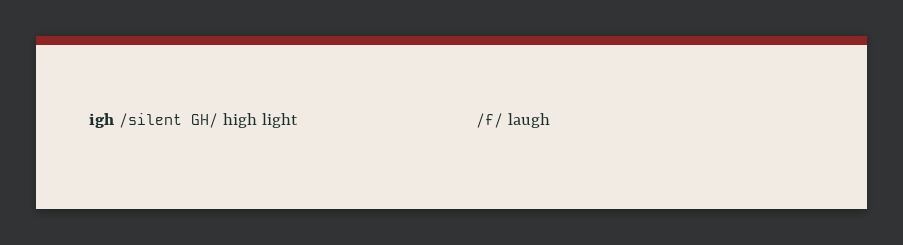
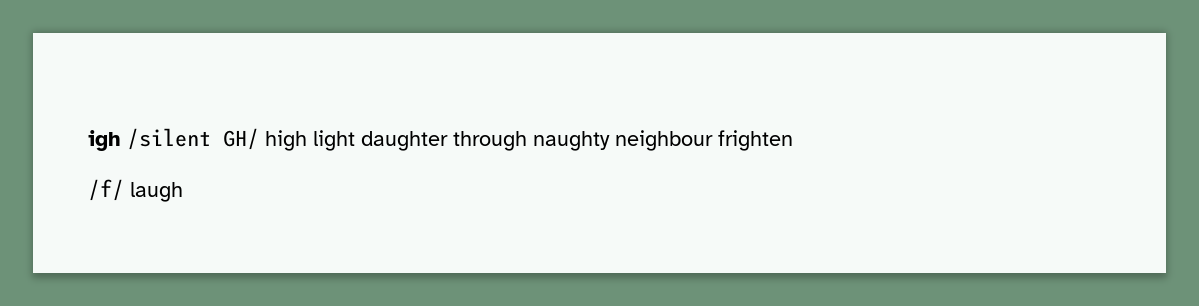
- igh /silent GH/ high light
+ igh /silent GH/ high light daughter through naughty neighbour frighten

